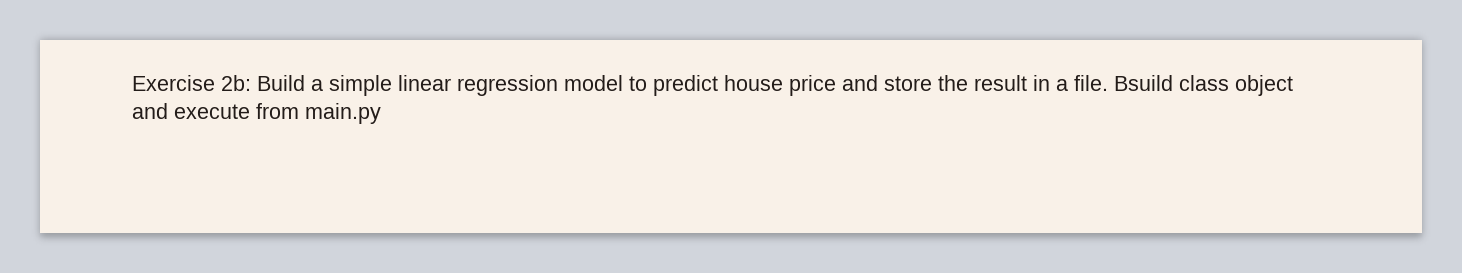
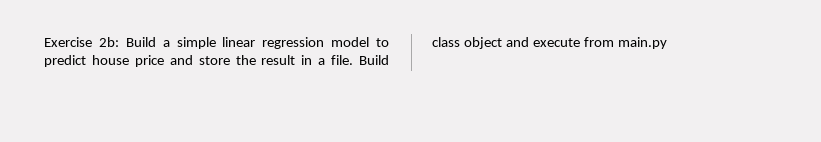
- Bsuild class object and execute from main.py
+ Build class object and execute from main.py

